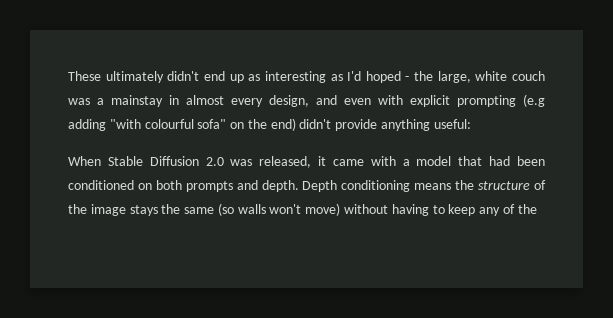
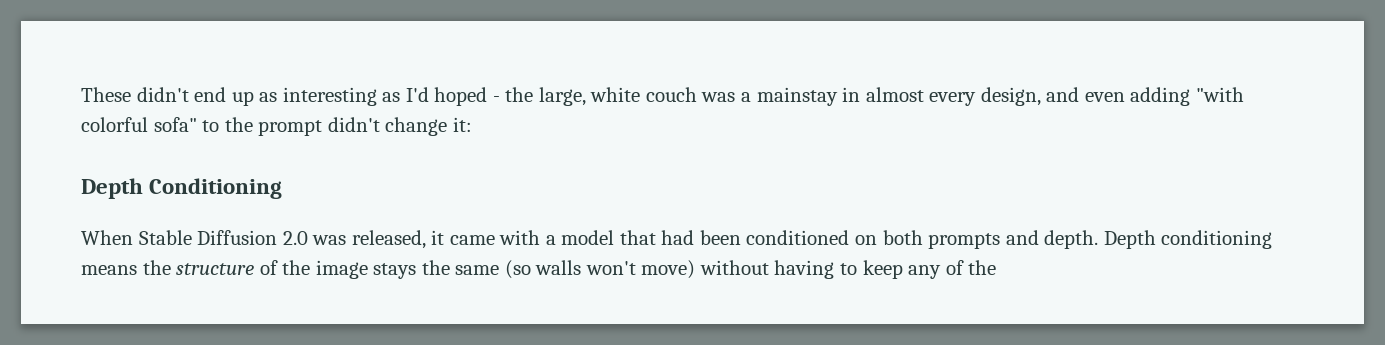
- These ultimately didn't end up as interesting as I'd hoped - the large, white couch was a mainstay in almost every design, and even with explicit prompting (e.g adding "with colourful sofa" on the end) didn't provide anything useful:
+ These didn't end up as interesting as I'd hoped - the large, white couch was a mainstay in almost every design, and even adding "with colorful sofa" to the prompt didn't change it:
+ Depth Conditioning

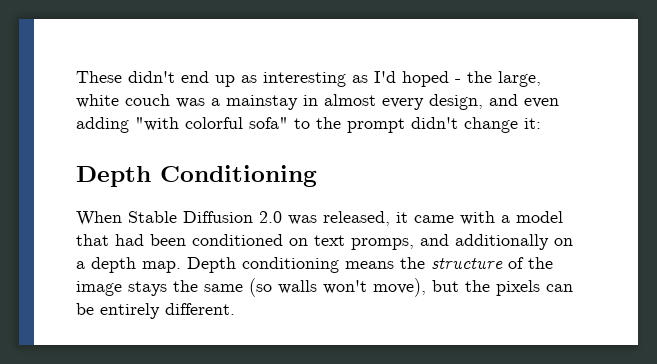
- When Stable Diffusion 2.0 was released, it came with a model that had been conditioned on both prompts and depth.
+ When Stable Diffusion 2.0 was released, it came with a model that had been conditioned on text promps, and additionally on a depth map.
- Depth conditioning means the structure of the image stays the same (so walls won't move) without having to keep any of the
+ Depth conditioning means the structure of the image stays the same (so walls won't move), but the pixels can be entirely different.

